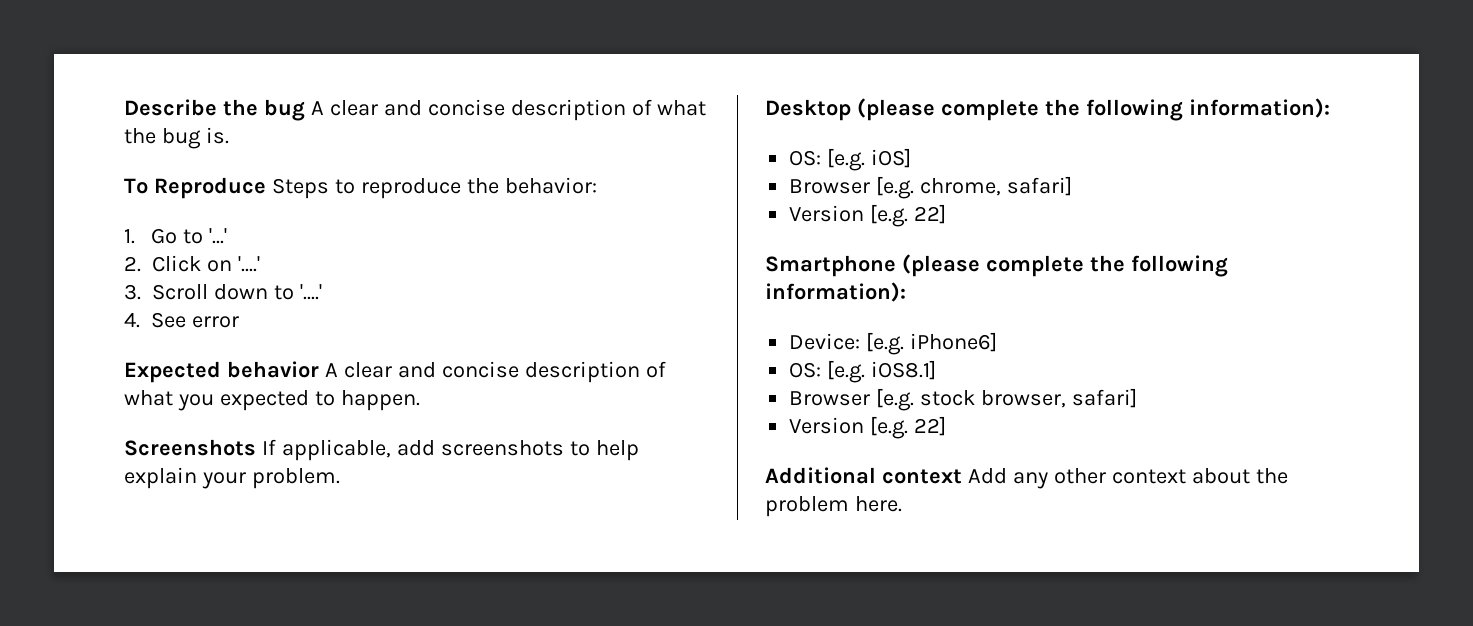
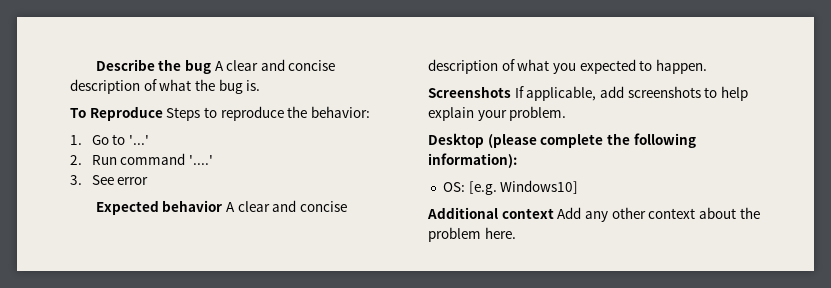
- 2. Click on '....'
- 3. Scroll down to '....'
- 4. See error
+ 2. Run command '....'
+ 3. See error
- OS: [e.g. iOS]
- Browser [e.g. chrome, safari]
- Version [e.g. 22]
- Smartphone (please complete the following information):
- Device: [e.g. iPhone6]
- OS: [e.g. iOS8.1]
- Browser [e.g. stock browser, safari]
- Version [e.g. 22]
+ OS: [e.g. Windows10]

